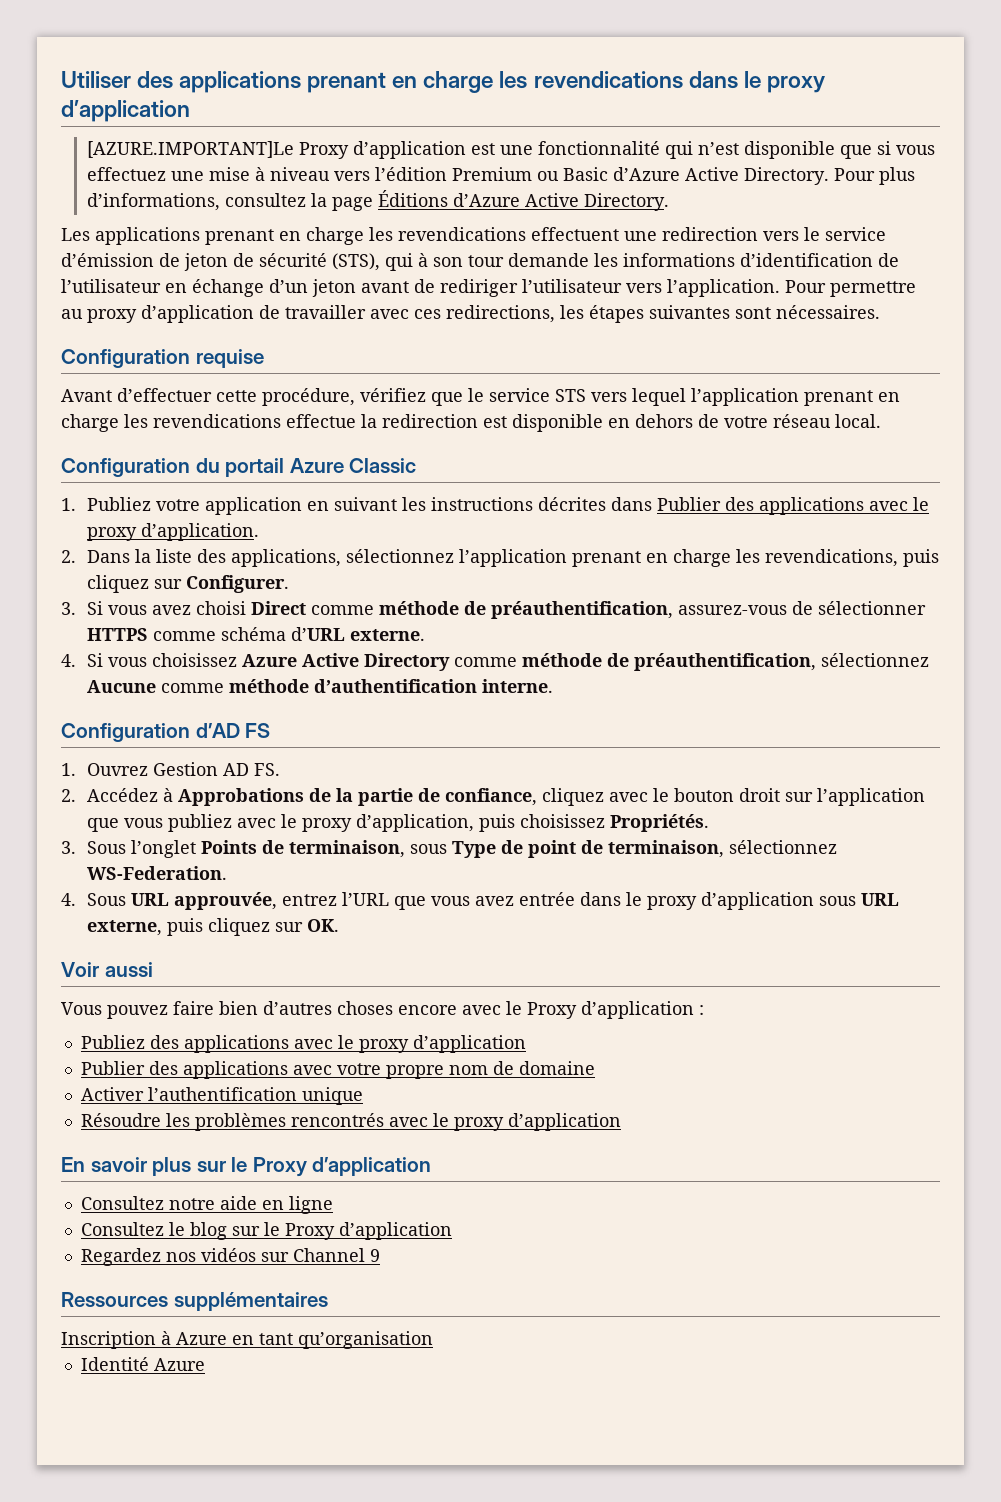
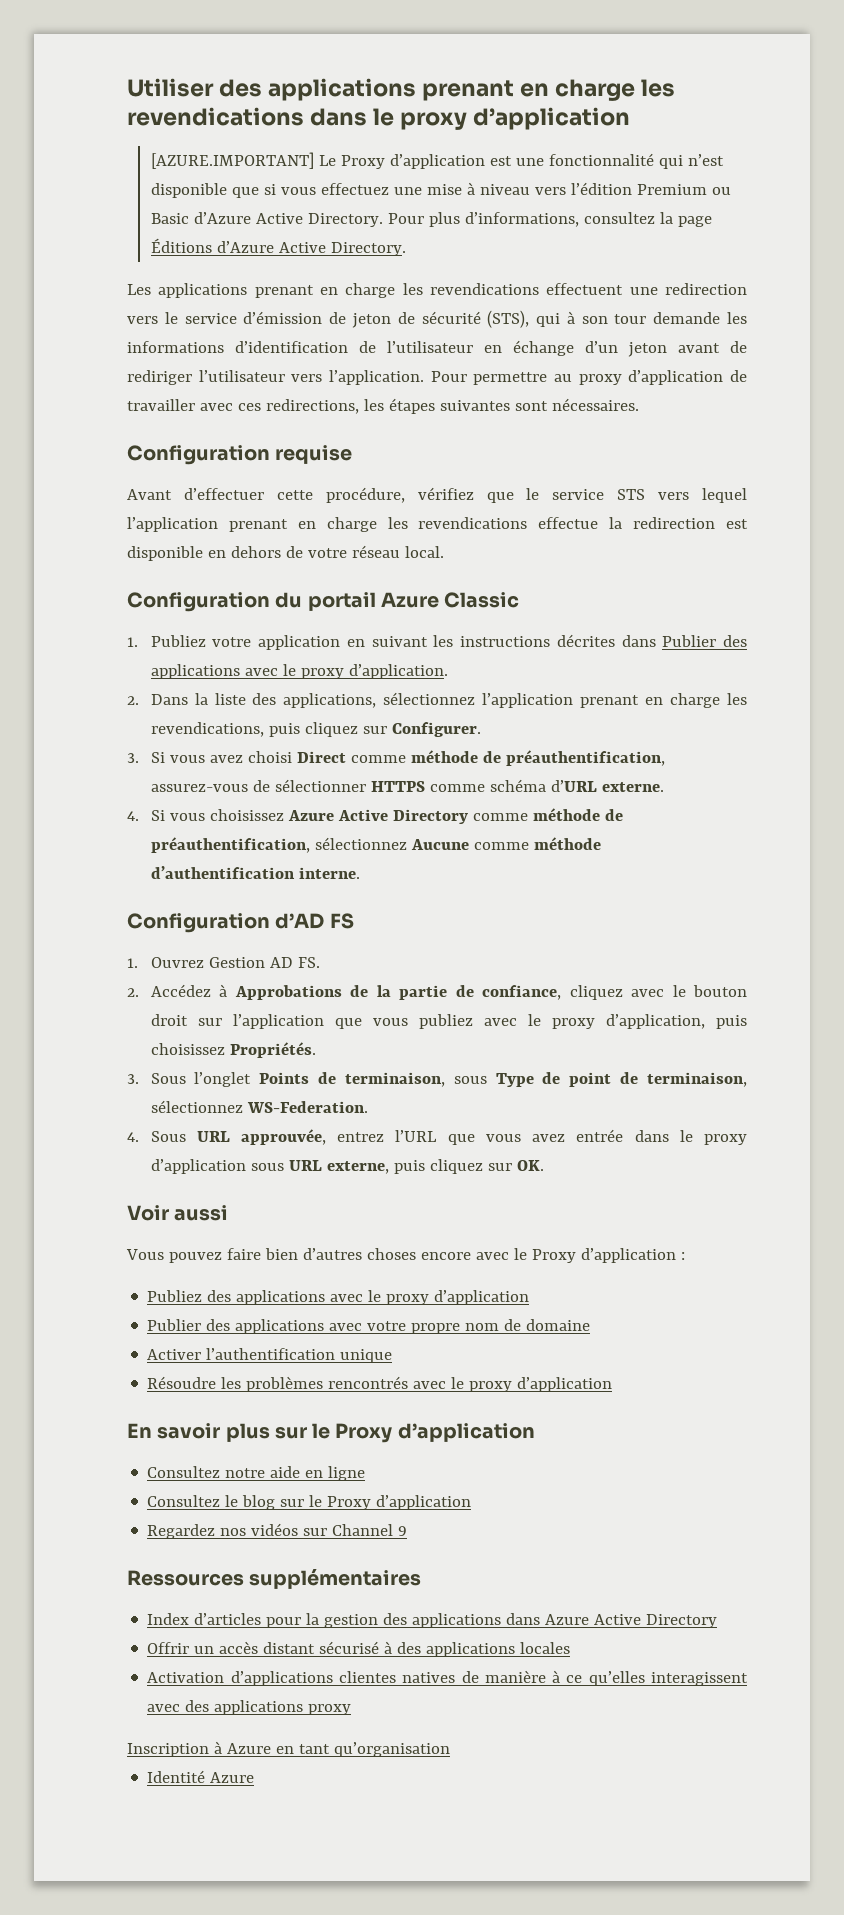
- [AZURE.IMPORTANT]Le Proxy d’application est une fonctionnalité qui n’est disponible que si vous effectuez une mise à niveau vers l’édition Premium ou Basic d’Azure Active Directory.
+ [AZURE.IMPORTANT] Le Proxy d’application est une fonctionnalité qui n’est disponible que si vous effectuez une mise à niveau vers l’édition Premium ou Basic d’Azure Active Directory.
+ Index d’articles pour la gestion des applications dans Azure Active Directory
+ Offrir un accès distant sécurisé à des applications locales
+ Activation d’applications clientes natives de manière à ce qu’elles interagissent avec des applications proxy

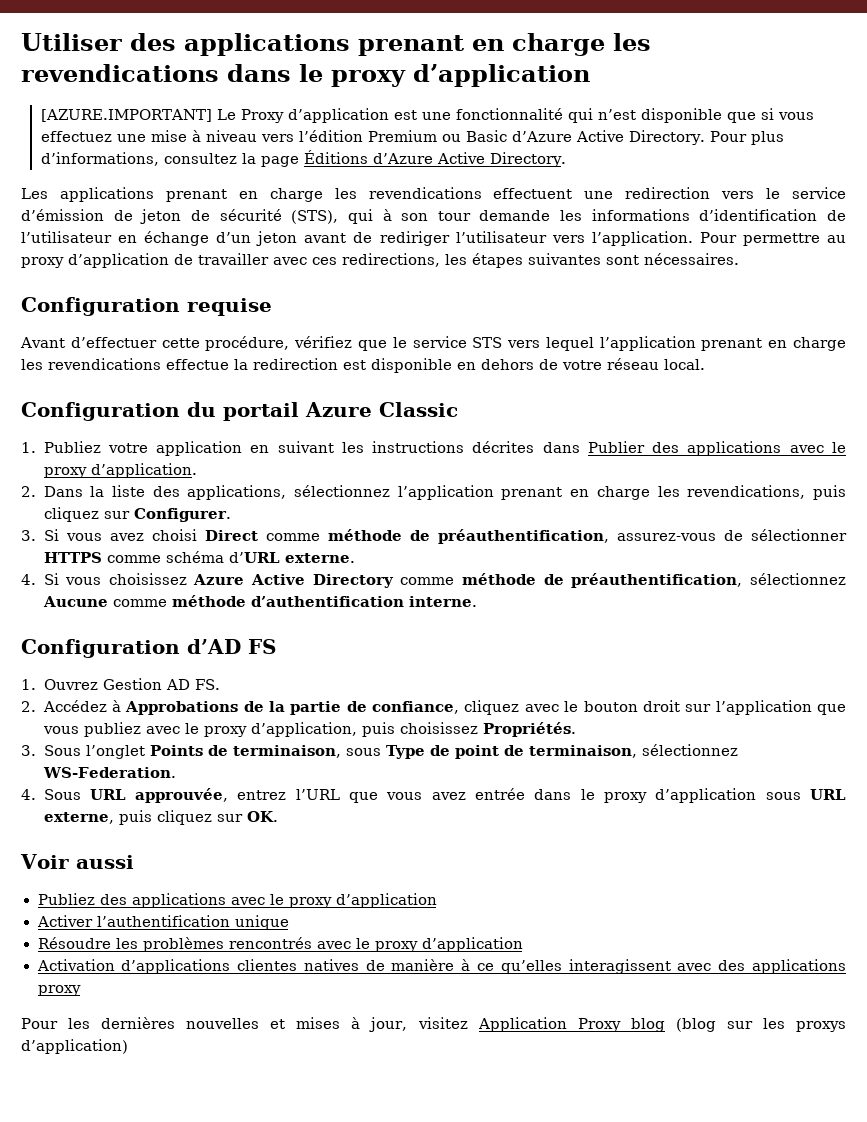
- Vous pouvez faire bien d’autres choses encore avec le Proxy d’application :
- Publier des applications avec votre propre nom de domaine
- En savoir plus sur le Proxy d’application
- Consultez notre aide en ligne
- Consultez le blog sur le Proxy d’application
- Regardez nos vidéos sur Channel 9
- Ressources supplémentaires
- Index d’articles pour la gestion des applications dans Azure Active Directory
- Offrir un accès distant sécurisé à des applications locales
- Inscription à Azure en tant qu’organisation
- Identité Azure
+ Pour les dernières nouvelles et mises à jour, visitez Application Proxy blog (blog sur les proxys d’application)

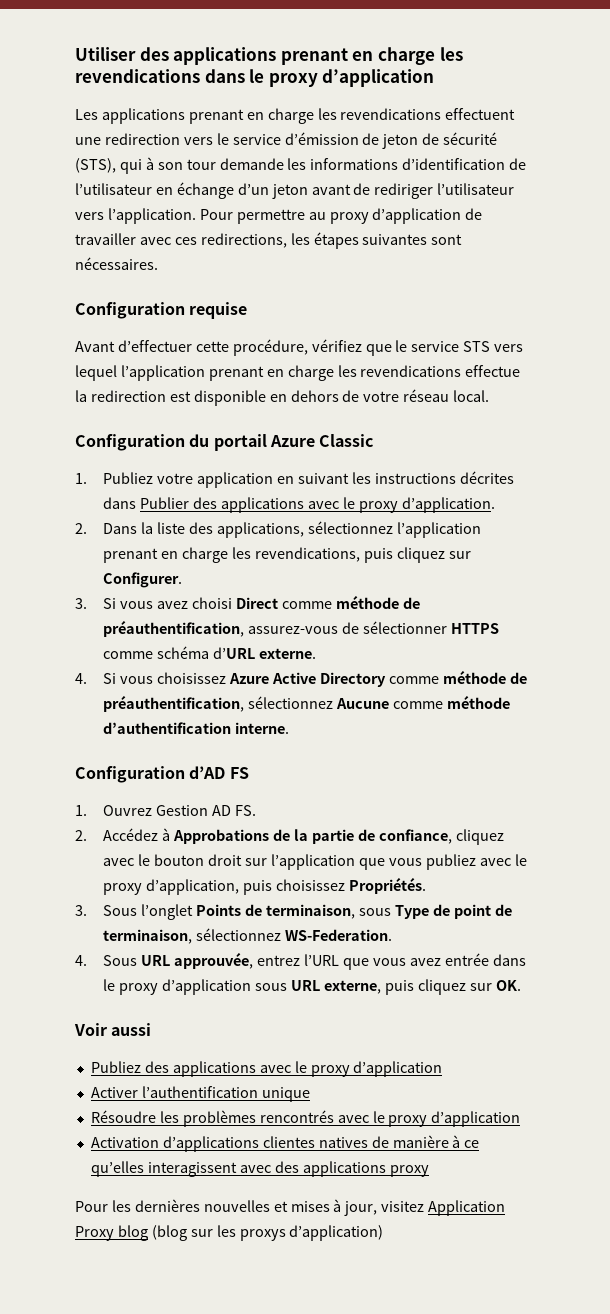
- [AZURE.IMPORTANT] Le Proxy d’application est une fonctionnalité qui n’est disponible que si vous effectuez une mise à niveau vers l’édition Premium ou Basic d’Azure Active Directory. Pour plus d’informations, consultez la page Éditions d’Azure Active Directory.

